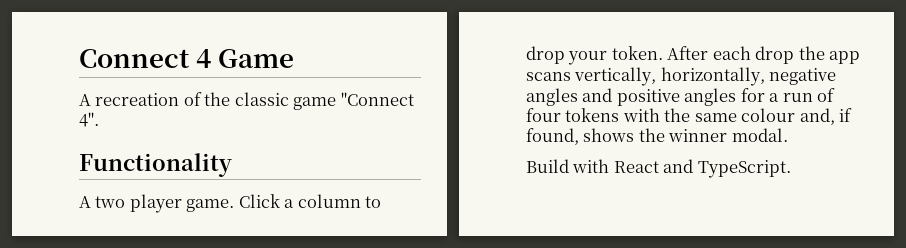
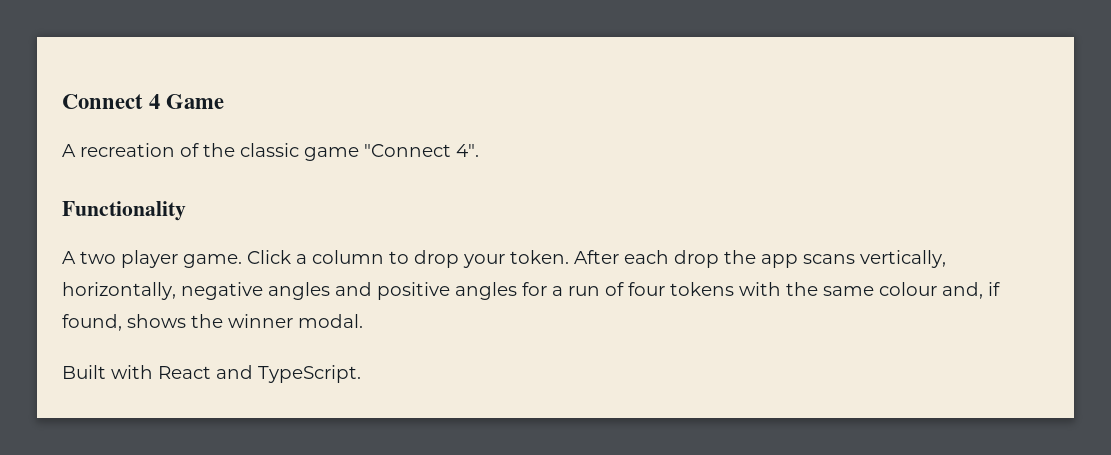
- Build with React and TypeScript.
+ Built with React and TypeScript.

